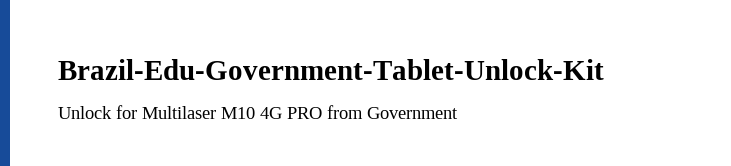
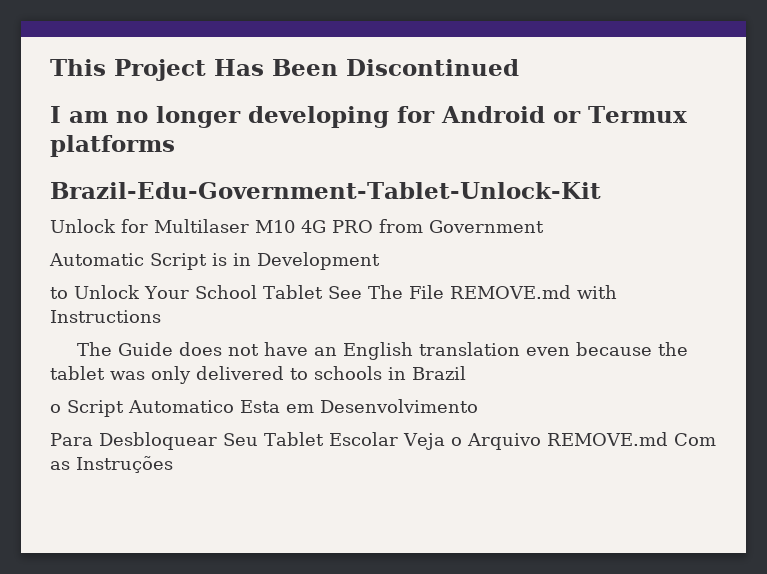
+ This Project Has Been Discontinued
+ I am no longer developing for Android or Termux platforms
+ Automatic Script is in Development
+ to Unlock Your School Tablet See The File REMOVE.md with Instructions
+ The Guide does not have an English translation even because the tablet was only delivered to schools in Brazil
+ o Script Automatico Esta em Desenvolvimento
+ Para Desbloquear Seu Tablet Escolar Veja o Arquivo REMOVE.md Com as Instruções

